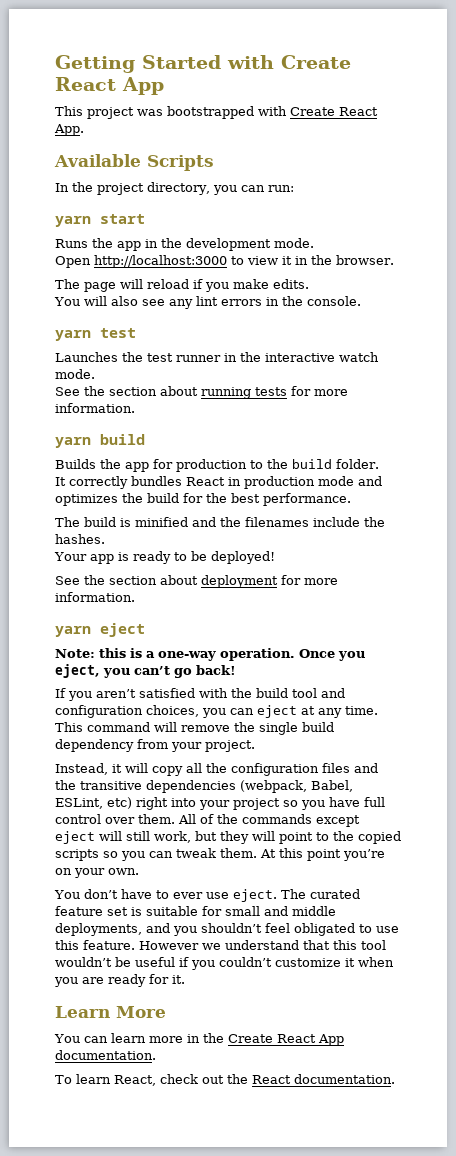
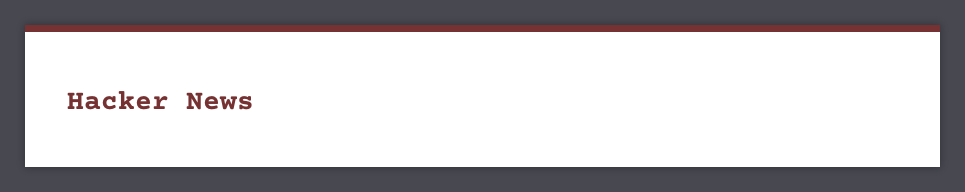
- Getting Started with Create React App
- This project was bootstrapped with Create React App.
- Available Scripts
- In the project directory, you can run:
- yarn start
- Runs the app in the development mode.
- Open http://localhost:3000 to view it in the browser.
- The page will reload if you make edits.
- You will also see any lint errors in the console.
- yarn test
- Launches the test runner in the interactive watch mode.
- See the section about running tests for more information.
- yarn build
- Builds the app for production to the build folder.
- It correctly bundles React in production mode and optimizes the build for the best performance.
- The build is minified and the filenames include the hashes.
- Your app is ready to be deployed!
- See the section about deployment for more information.
- yarn eject
- Note: this is a one-way operation. Once you eject, you can’t go back!
- If you aren’t satisfied with the build tool and configuration choices, you can eject at any time. This command will remove the single build dependency from your project.
- Instead, it will copy all the configuration files and the transitive dependencies (webpack, Babel, ESLint, etc) right into your project so you have full control over them. All of the commands except eject will still work, but they will point to the copied scripts so you can tweak them. At this point you’re on your own.
- You don’t have to ever use eject. The curated feature set is suitable for small and middle deployments, and you shouldn’t feel obligated to use this feature. However we understand that this tool wouldn’t be useful if you couldn’t customize it when you are ready for it.
- Learn More
- You can learn more in the Create React App documentation.
- To learn React, check out the React documentation.
+ Hacker News

